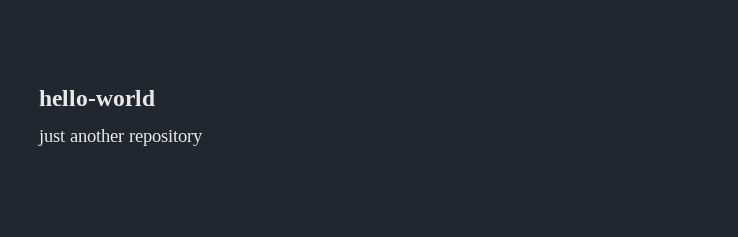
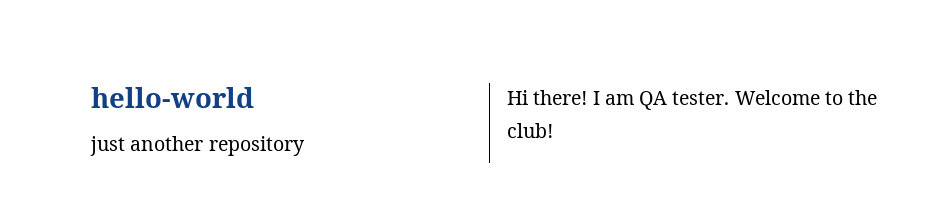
+ Hi there! I am QA tester. Welcome to the club!

